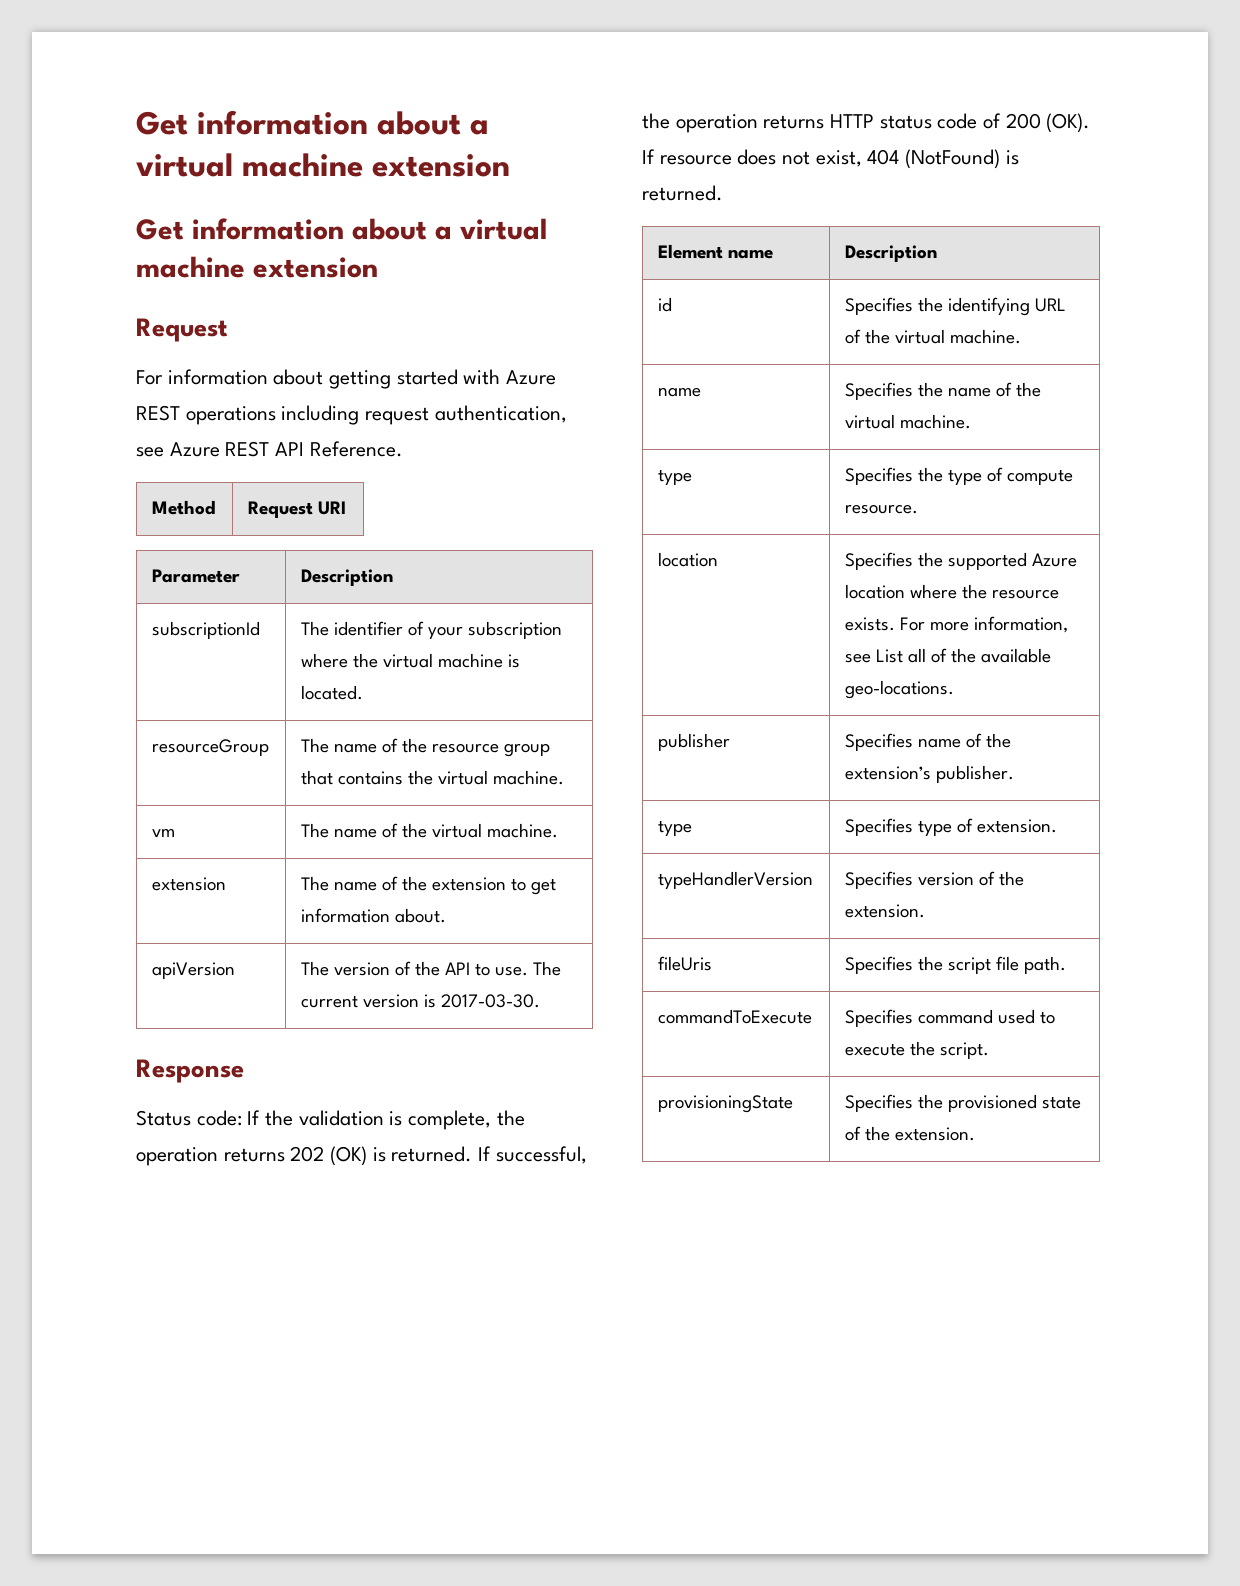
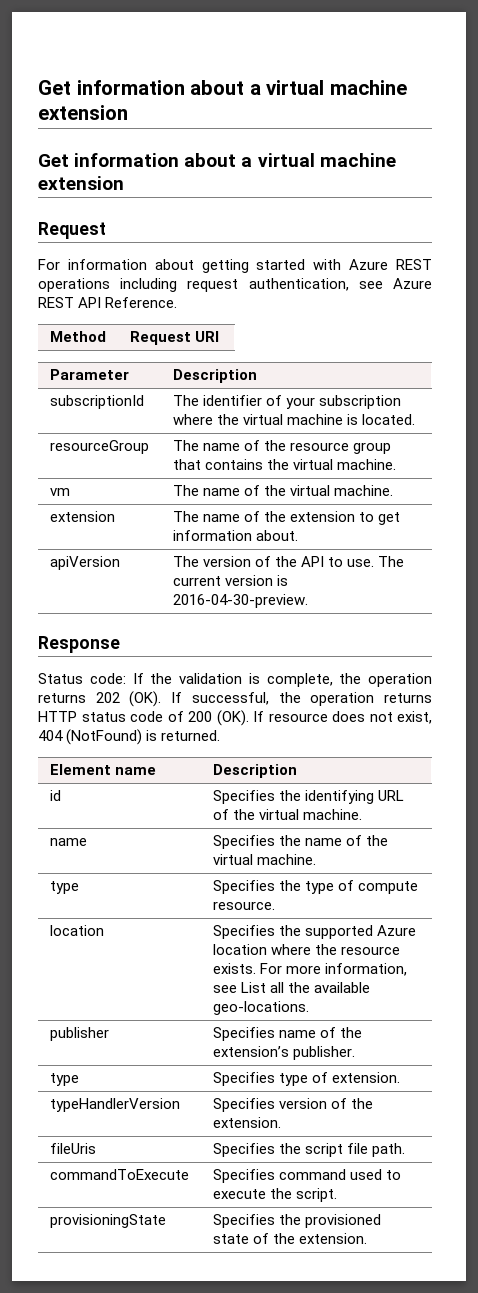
- apiVersion | The version of the API to use. The current version is 2017-03-30.
+ apiVersion | The version of the API to use. The current version is 2016-04-30-preview.
- Status code: If the validation is complete, the operation returns 202 (OK) is returned. If successful, the operation returns HTTP status code of 200 (OK). If resource does not exist, 404 (NotFound) is returned.
+ Status code: If the validation is complete, the operation returns 202 (OK). If successful, the operation returns HTTP status code of 200 (OK). If resource does not exist, 404 (NotFound) is returned.
- location | Specifies the supported Azure location where the resource exists. For more information, see List all of the available geo-locations.
+ location | Specifies the supported Azure location where the resource exists. For more information, see List all the available geo-locations.

